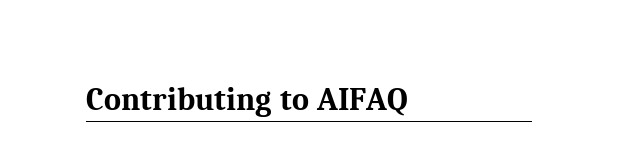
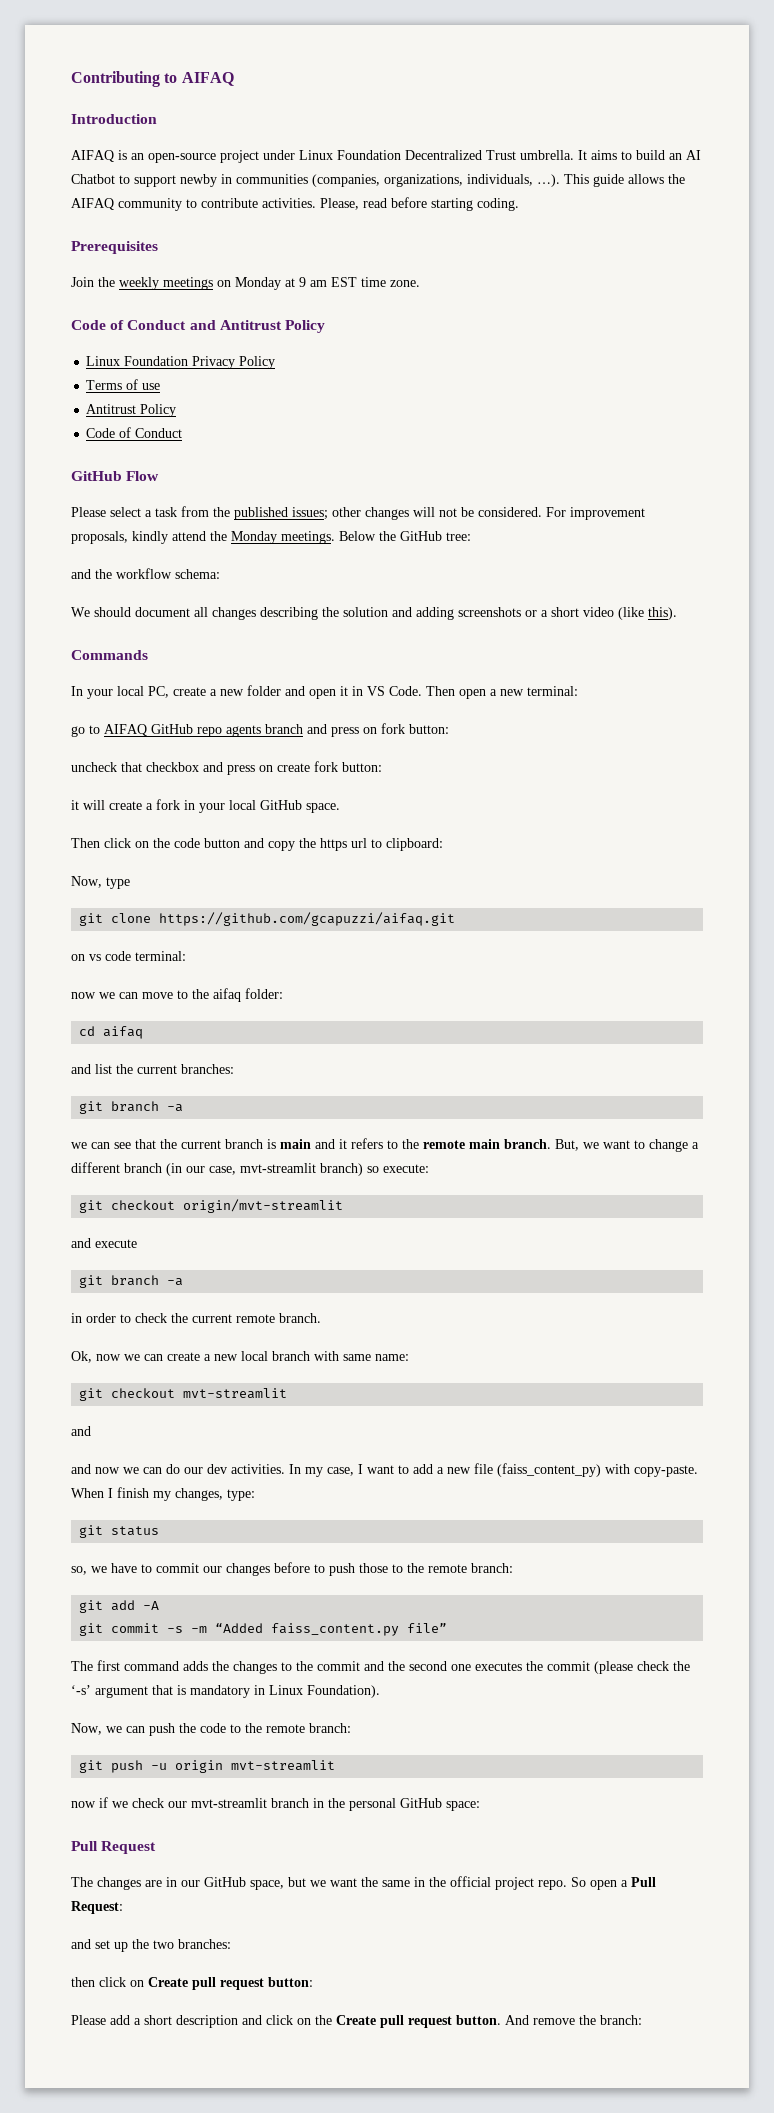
+ Introduction
+ AIFAQ is an open-source project under Linux Foundation Decentralized Trust umbrella. It aims to build an AI Chatbot to support newby in communities (companies, organizations, individuals, …). This guide allows the AIFAQ community to contribute activities. Please, read before starting coding.
+ Prerequisites
+ Join the weekly meetings on Monday at 9 am EST time zone.
+ Code of Conduct and Antitrust Policy
+ Linux Foundation Privacy Policy
+ Terms of use
+ Antitrust Policy
+ Code of Conduct
+ GitHub Flow
+ Please select a task from the published issues; other changes will not be considered. For improvement proposals, kindly attend the Monday meetings. Below the GitHub tree:
+ and the workflow schema:
+ We should document all changes describing the solution and adding screenshots or a short video (like this).
+ Commands
+ In your local PC, create a new folder and open it in VS Code. Then open a new terminal:
+ go to AIFAQ GitHub repo agents branch and press on fork button:
+ uncheck that checkbox and press on create fork button:
+ it will create a fork in your local GitHub space.
+ Then click on the code button and copy the https url to clipboard:
+ Now, type
+ git clone https://github.com/gcapuzzi/aifaq.git
+ on vs code terminal:
+ now we can move to the aifaq folder:
+ cd aifaq
+ and list the current branches:
+ git branch -a
+ we can see that the current branch is main and it refers to the remote main branch. But, we want to change a different branch (in our case, mvt-streamlit branch) so execute:
+ git checkout origin/mvt-streamlit
+ and execute
+ git branch -a
+ in order to check the current remote branch.
+ Ok, now we can create a new local branch with same name:
+ git checkout mvt-streamlit
+ and
+ and now we can do our dev activities. In my case, I want to add a new file (faiss_content_py) with copy-paste. When I finish my changes, type:
+ git status
+ so, we have to commit our changes before to push those to the remote branch:
+ git add -A
+ git commit -s -m “Added faiss_content.py file”
+ The first command adds the changes to the commit and the second one executes the commit (please check the ‘-s’ argument that is mandatory in Linux Foundation).
+ Now, we can push the code to the remote branch:
+ git push -u origin mvt-streamlit
+ now if we check our mvt-streamlit branch in the personal GitHub space:
+ Pull Request
+ The changes are in our GitHub space, but we want the same in the official project repo. So open a Pull Request:
+ and set up the two branches:
+ then click on Create pull request button:
+ Please add a short description and click on the Create pull request button. And remove the branch:

